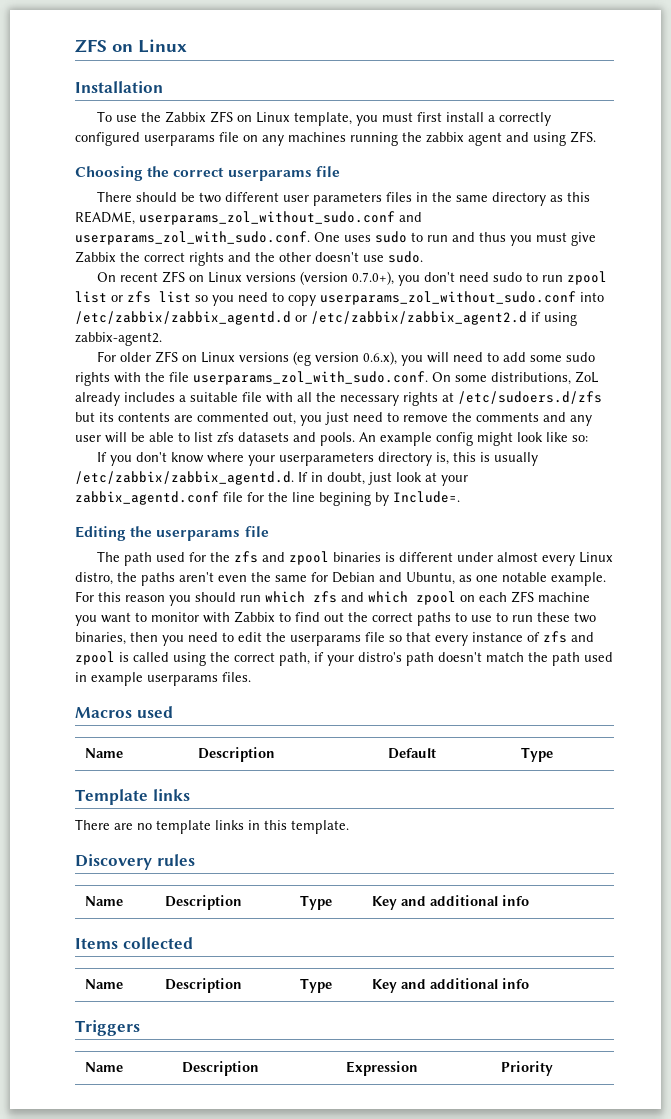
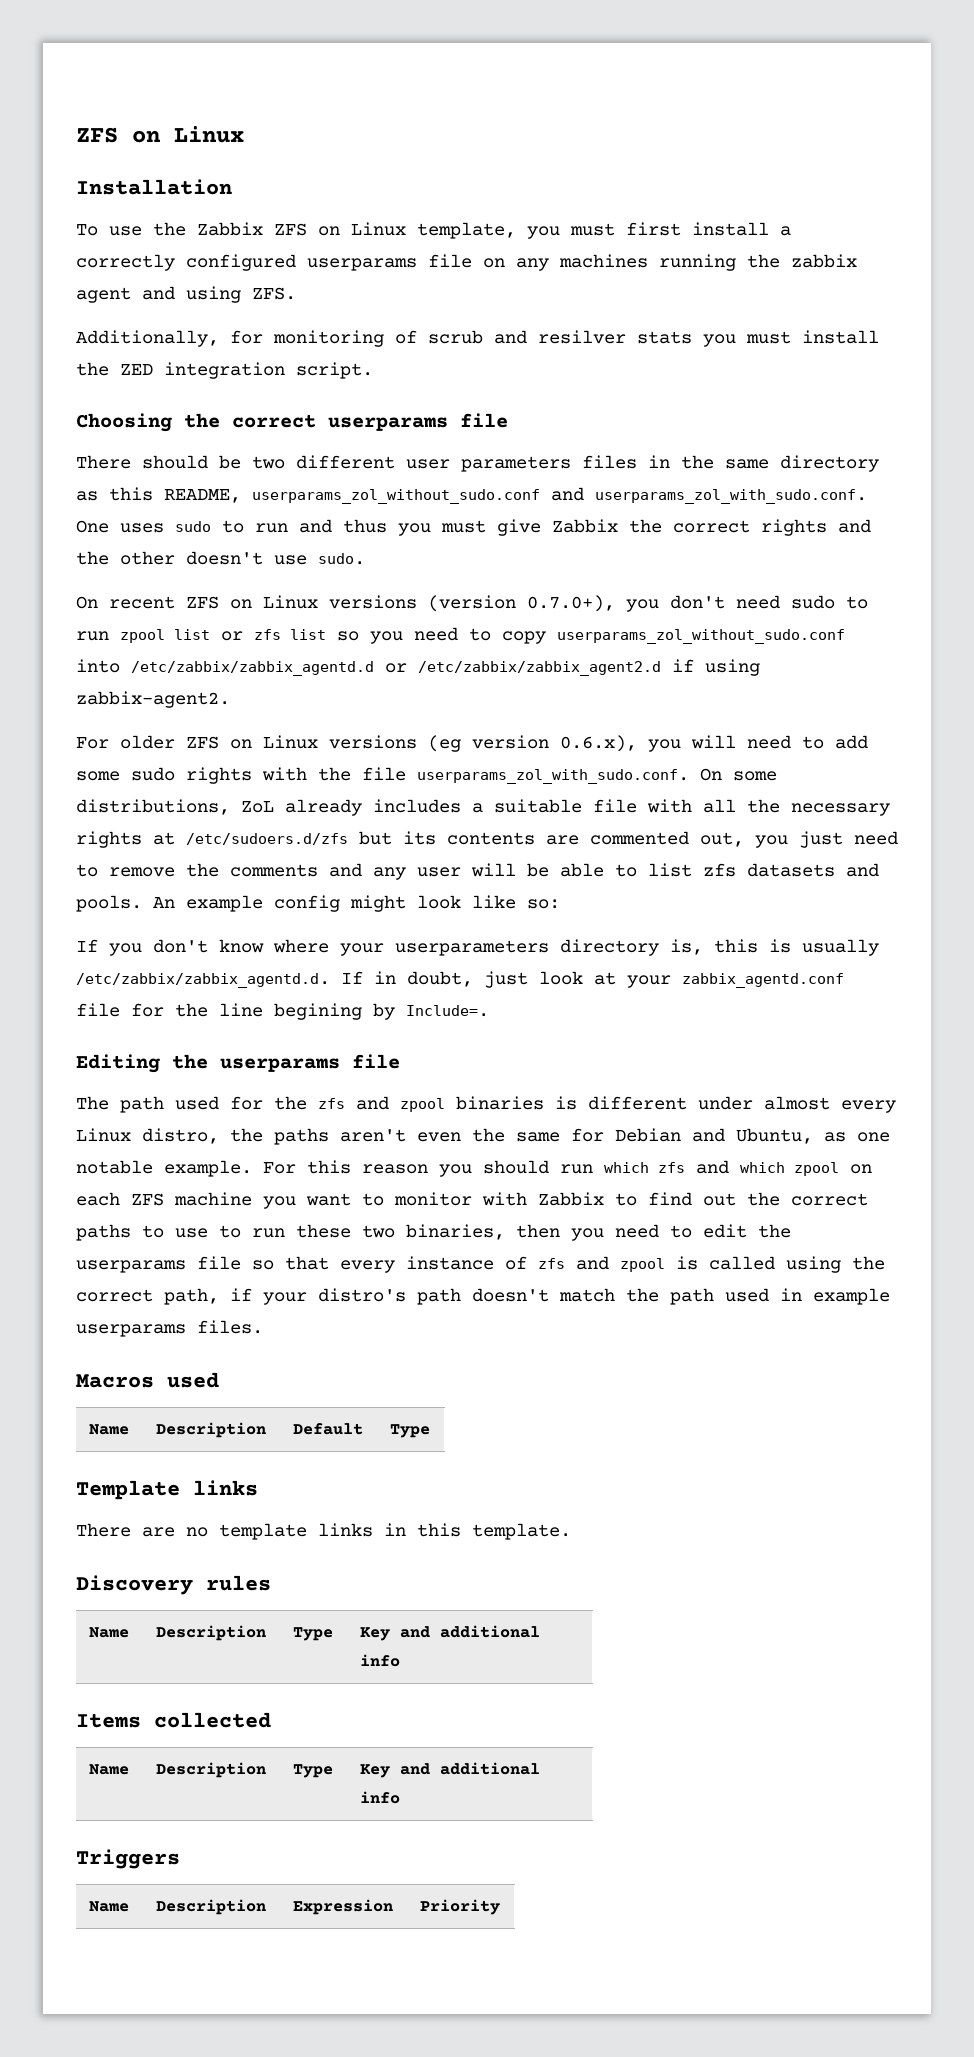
+ Additionally, for monitoring of scrub and resilver stats you must install the ZED integration script.

